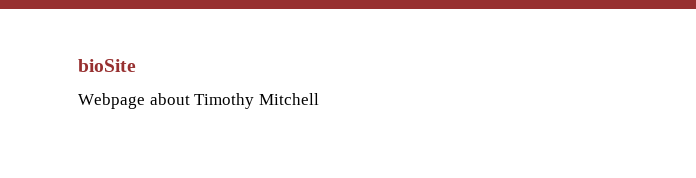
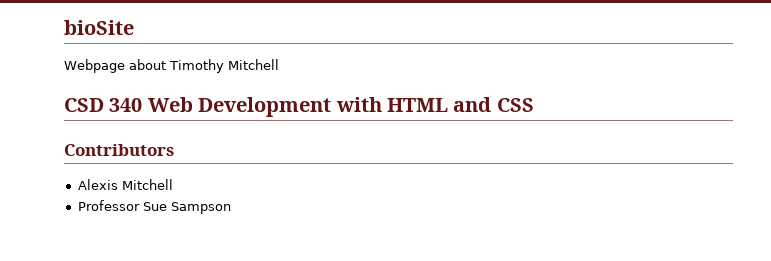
+ CSD 340 Web Development with HTML and CSS
+ Contributors
+ Alexis Mitchell
+ Professor Sue Sampson

